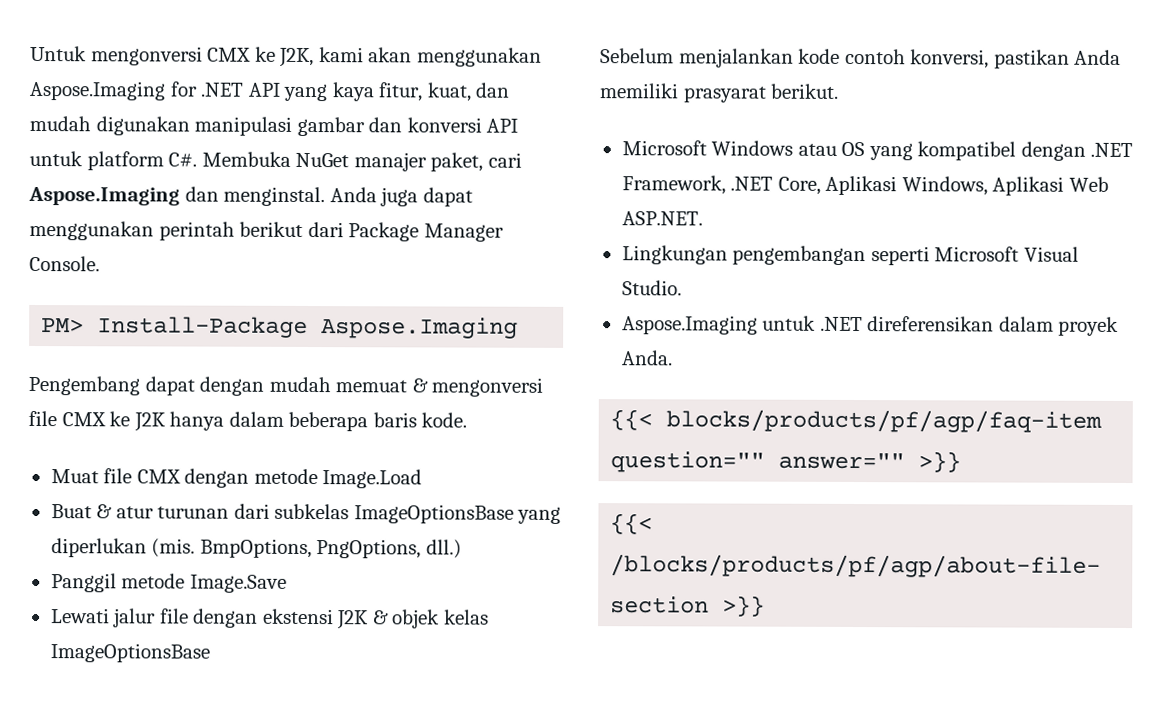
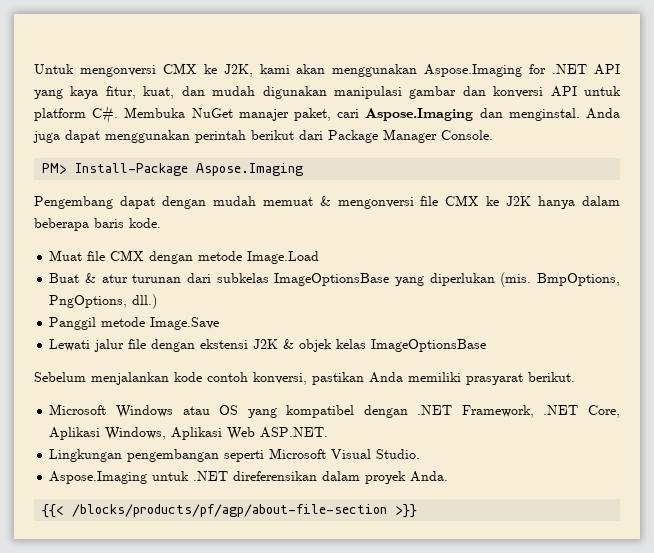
- {{< blocks/products/pf/agp/faq-item question="" answer="" >}}

